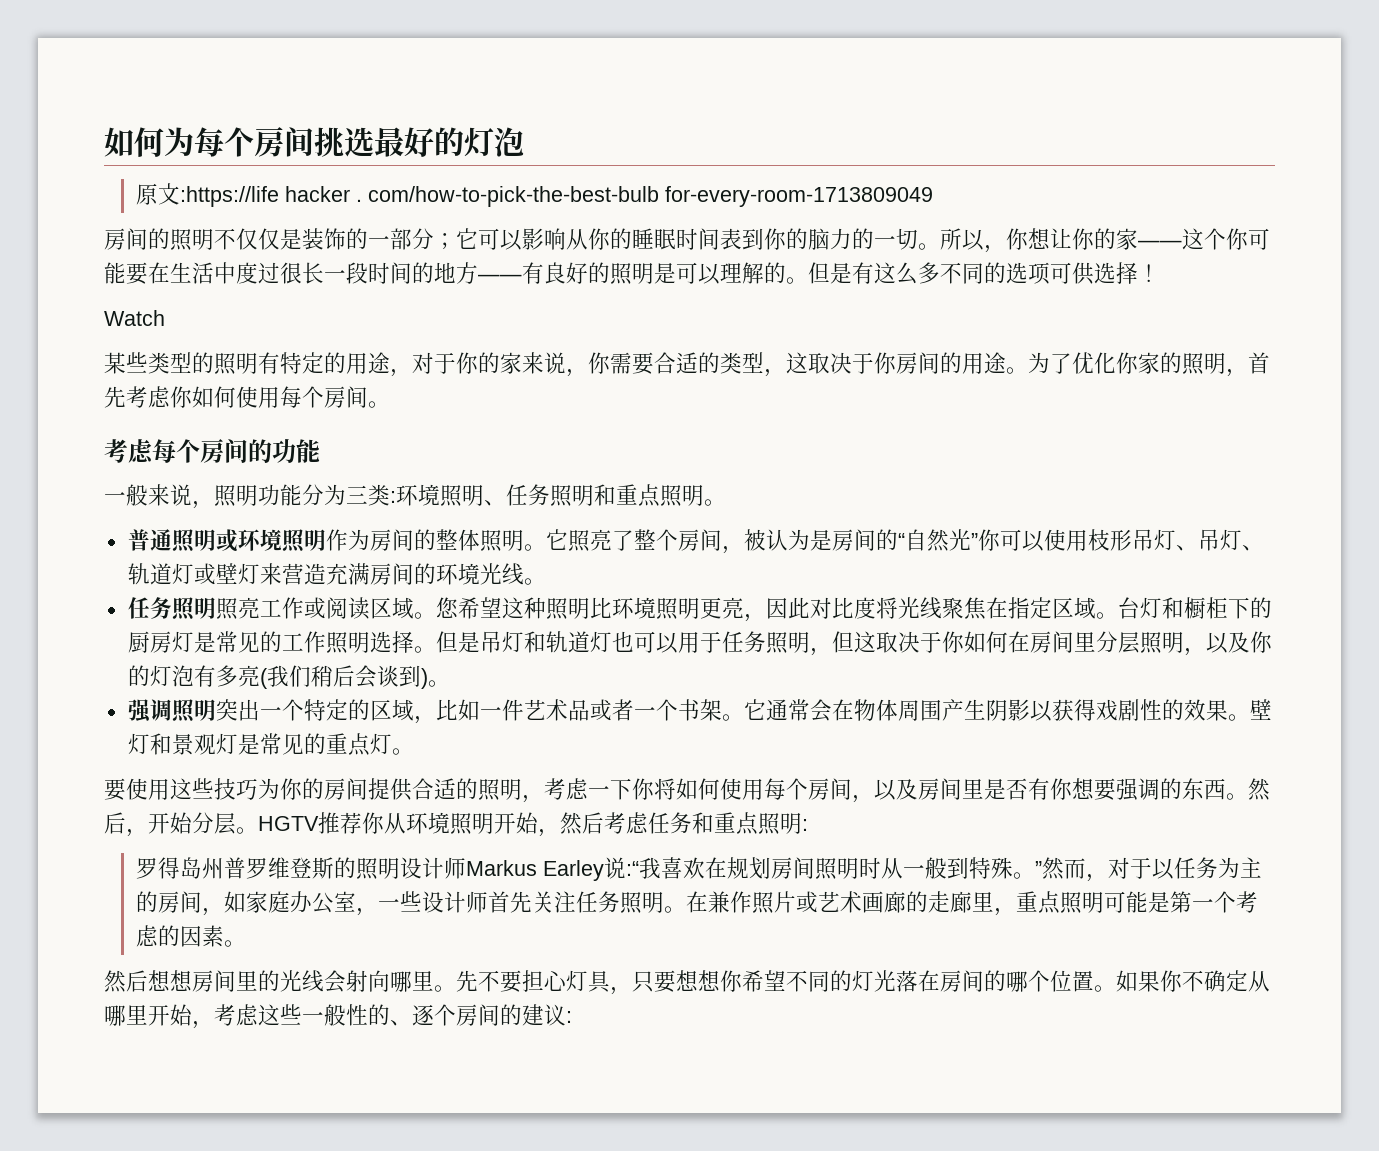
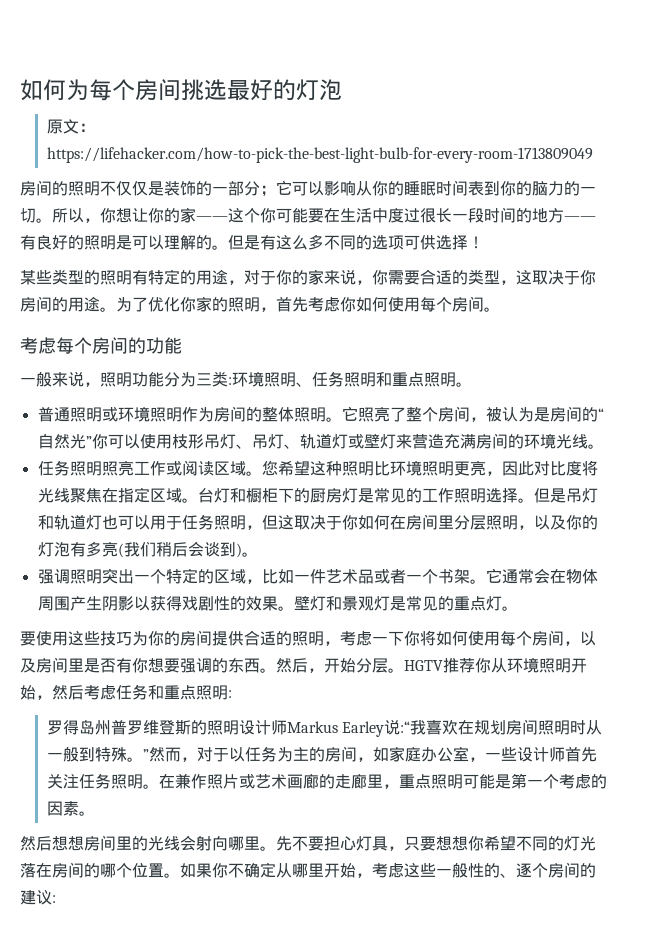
- 原文:https://life hacker . com/how-to-pick-the-best-bulb for-every-room-1713809049
+ 原文：https://lifehacker.com/how-to-pick-the-best-light-bulb-for-every-room-1713809049
- Watch

